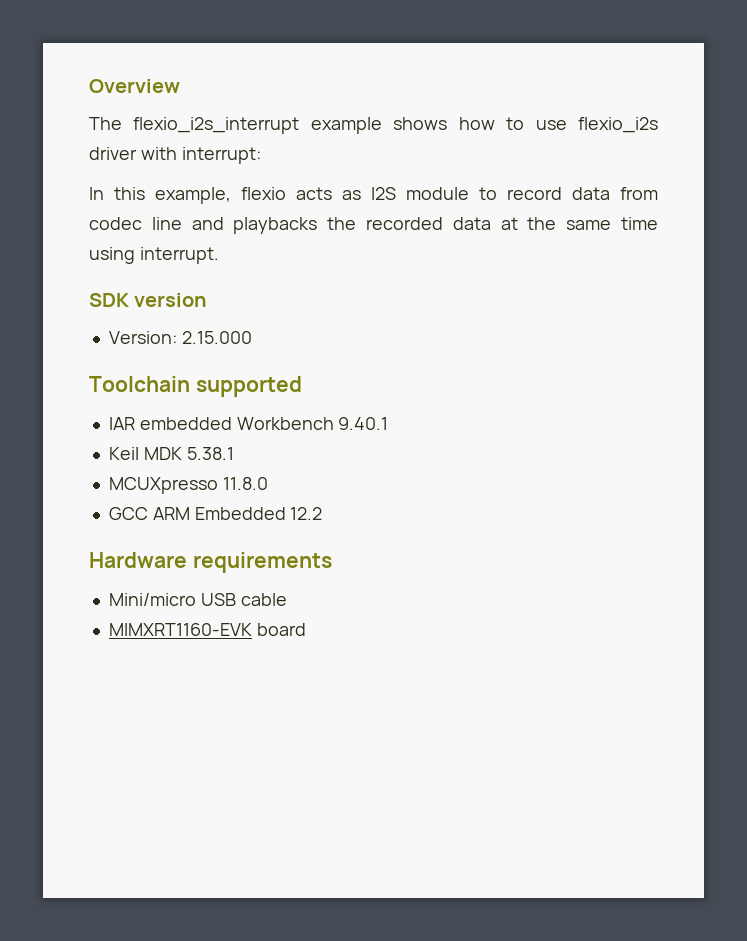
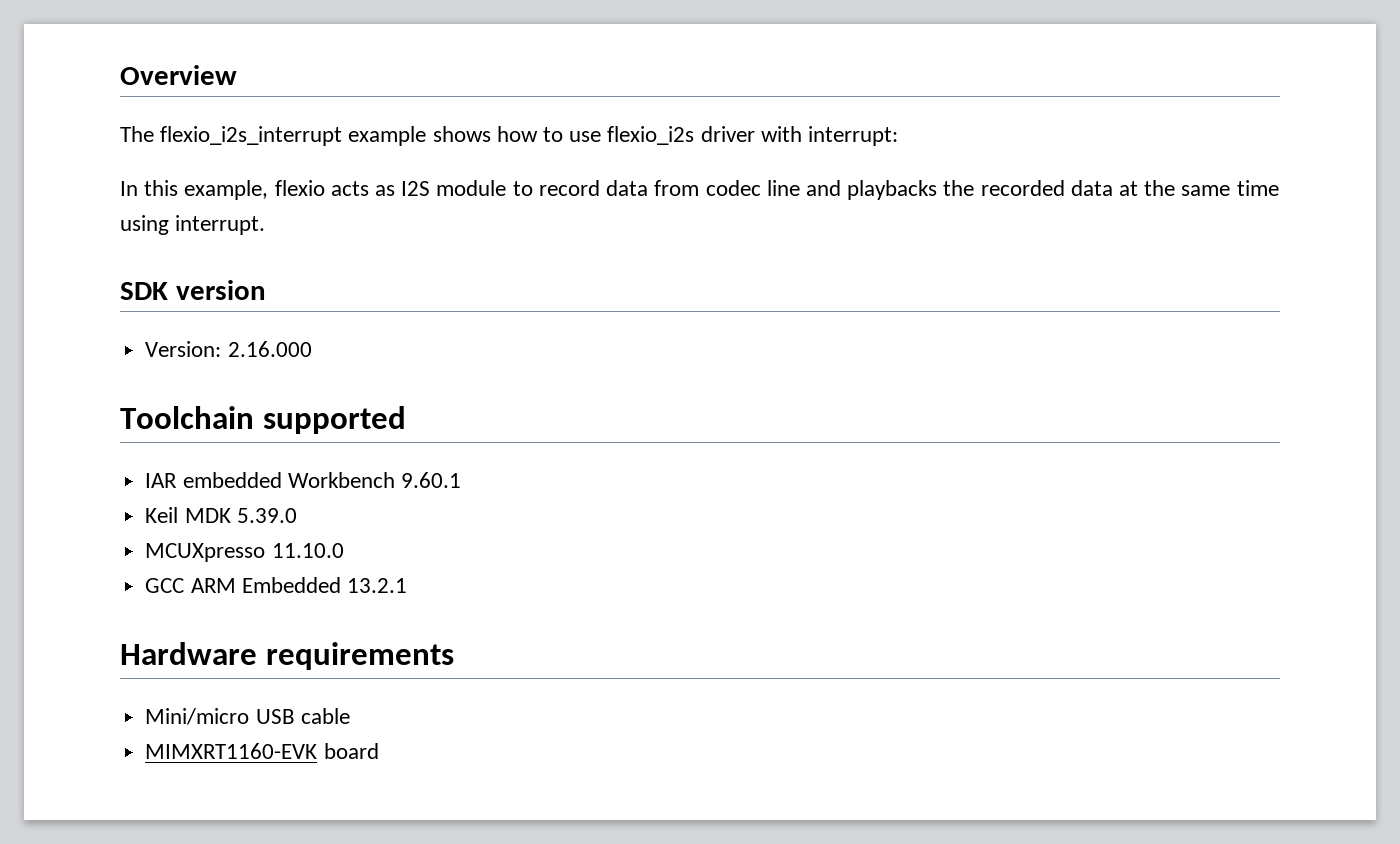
- Version: 2.15.000
+ Version: 2.16.000
- IAR embedded Workbench 9.40.1
+ IAR embedded Workbench 9.60.1
- Keil MDK 5.38.1
+ Keil MDK 5.39.0
- MCUXpresso 11.8.0
+ MCUXpresso 11.10.0
- GCC ARM Embedded 12.2
+ GCC ARM Embedded 13.2.1

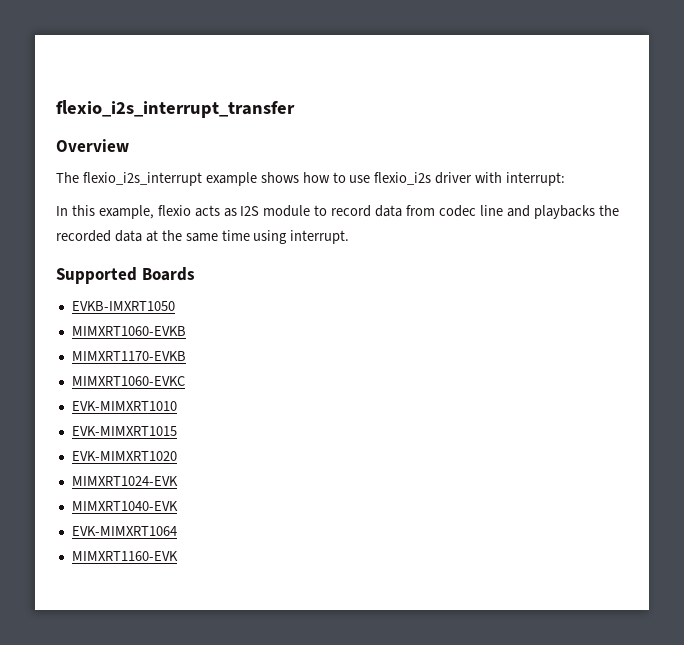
+ flexio_i2s_interrupt_transfer
- SDK version
- Version: 2.16.000
- Toolchain supported
- IAR embedded Workbench 9.60.1
- Keil MDK 5.39.0
- MCUXpresso 11.10.0
- GCC ARM Embedded 13.2.1
- Hardware requirements
- Mini/micro USB cable
+ Supported Boards
+ EVKB-IMXRT1050
+ MIMXRT1060-EVKB
+ MIMXRT1170-EVKB
+ MIMXRT1060-EVKC
+ EVK-MIMXRT1010
+ EVK-MIMXRT1015
+ EVK-MIMXRT1020
+ MIMXRT1024-EVK
+ MIMXRT1040-EVK
+ EVK-MIMXRT1064
- MIMXRT1160-EVK board
+ MIMXRT1160-EVK

